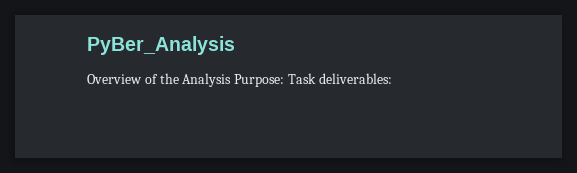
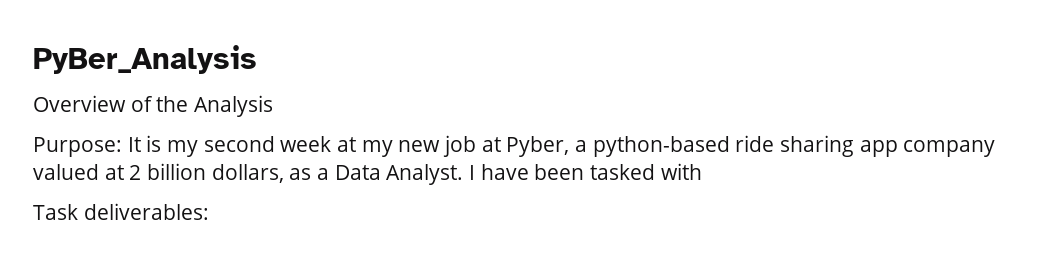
- Overview of the Analysis Purpose: Task deliverables:
+ Overview of the Analysis
+ Purpose: It is my second week at my new job at Pyber, a python-based ride sharing app company valued at 2 billion dollars, as a Data Analyst. I have been tasked with
+ Task deliverables:

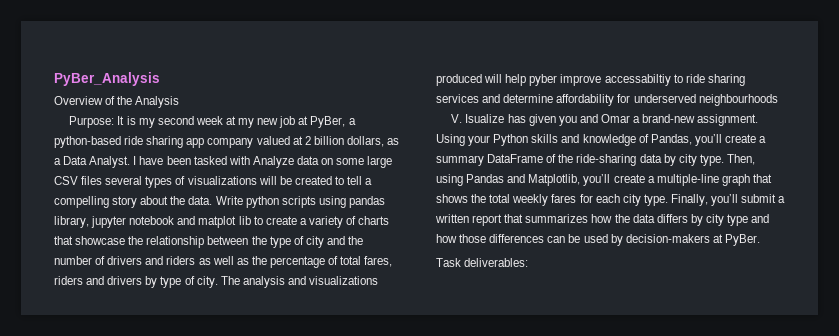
- Purpose: It is my second week at my new job at Pyber, a python-based ride sharing app company valued at 2 billion dollars, as a Data Analyst.
+ Purpose: It is my second week at my new job at PyBer, a python-based ride sharing app company valued at 2 billion dollars, as a Data Analyst.
- I have been tasked with
+ I have been tasked with Analyze data on some large CSV files several types of visualizations will be created to tell a compelling story about the data. Write python scripts using pandas library, jupyter notebook and matplot lib to create a variety of charts that showcase the relationship between the type of city and the number of drivers and riders as well as the percentage of total fares, riders and drivers by type of city. The analysis and visualizations produced will help pyber improve accessabiltiy to ride sharing services and determine affordability for underserved neighbourhoods
+ V. Isualize has given you and Omar a brand-new assignment. Using your Python skills and knowledge of Pandas, you’ll create a summary DataFrame of the ride-sharing data by city type. Then, using Pandas and Matplotlib, you’ll create a multiple-line graph that shows the total weekly fares for each city type. Finally, you’ll submit a written report that summarizes how the data differs by city type and how those differences can be used by decision-makers at PyBer.

